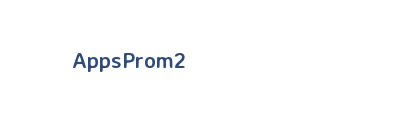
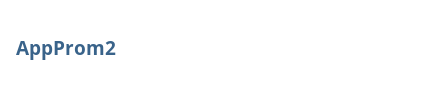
- AppsProm2
+ AppProm2

